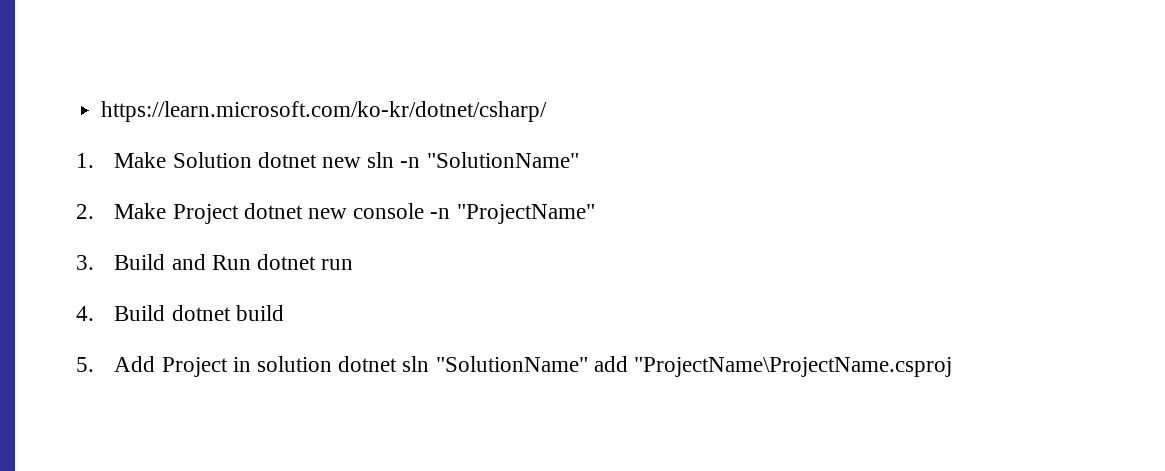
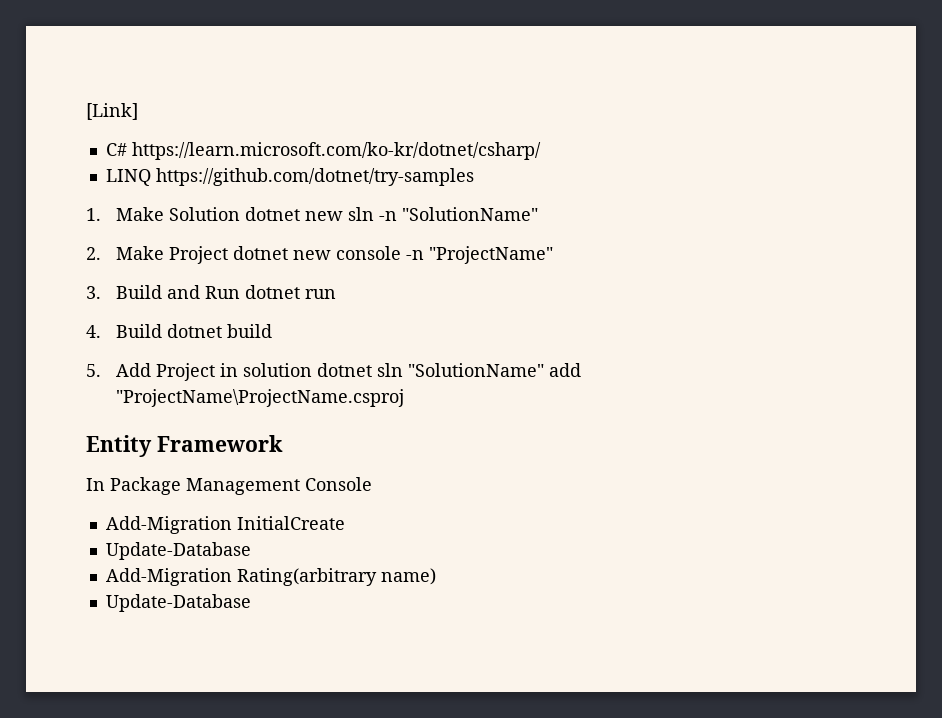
- https://learn.microsoft.com/ko-kr/dotnet/csharp/
+ [Link]
+ C# https://learn.microsoft.com/ko-kr/dotnet/csharp/
+ LINQ https://github.com/dotnet/try-samples
+ Entity Framework
+ In Package Management Console
+ Add-Migration InitialCreate
+ Update-Database
+ Add-Migration Rating(arbitrary name)
+ Update-Database

